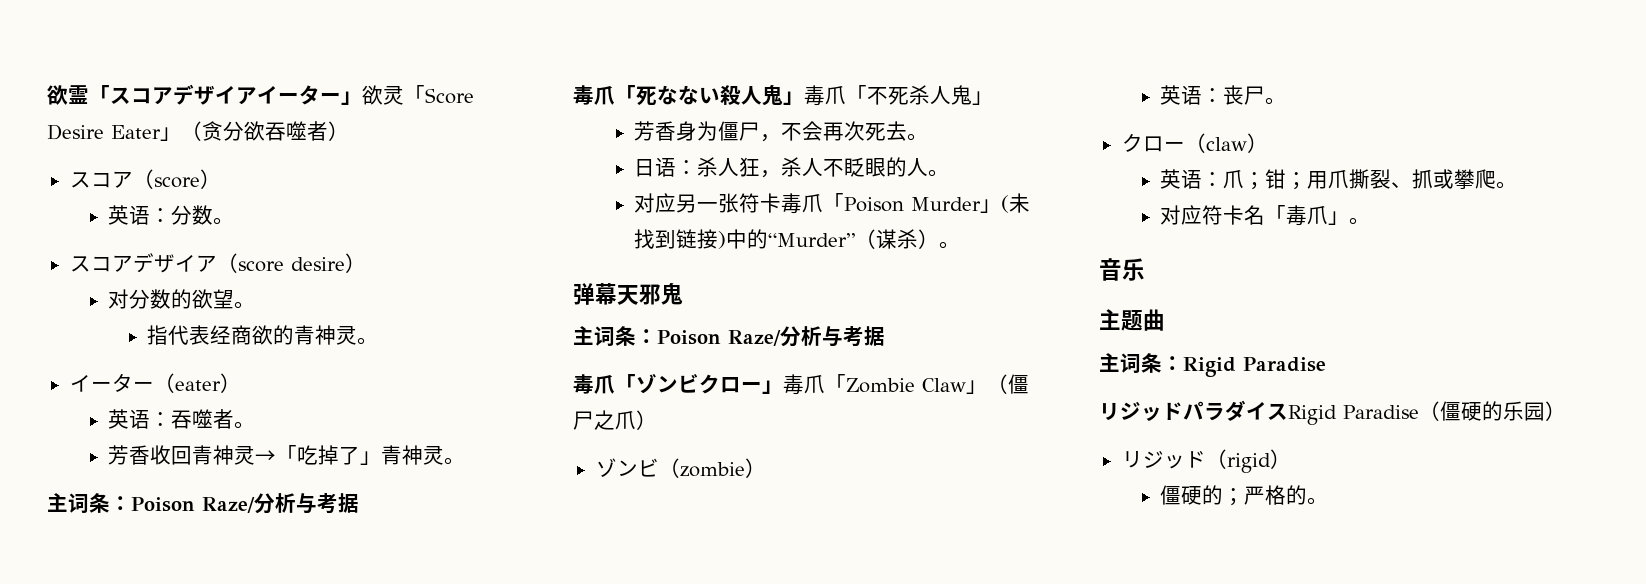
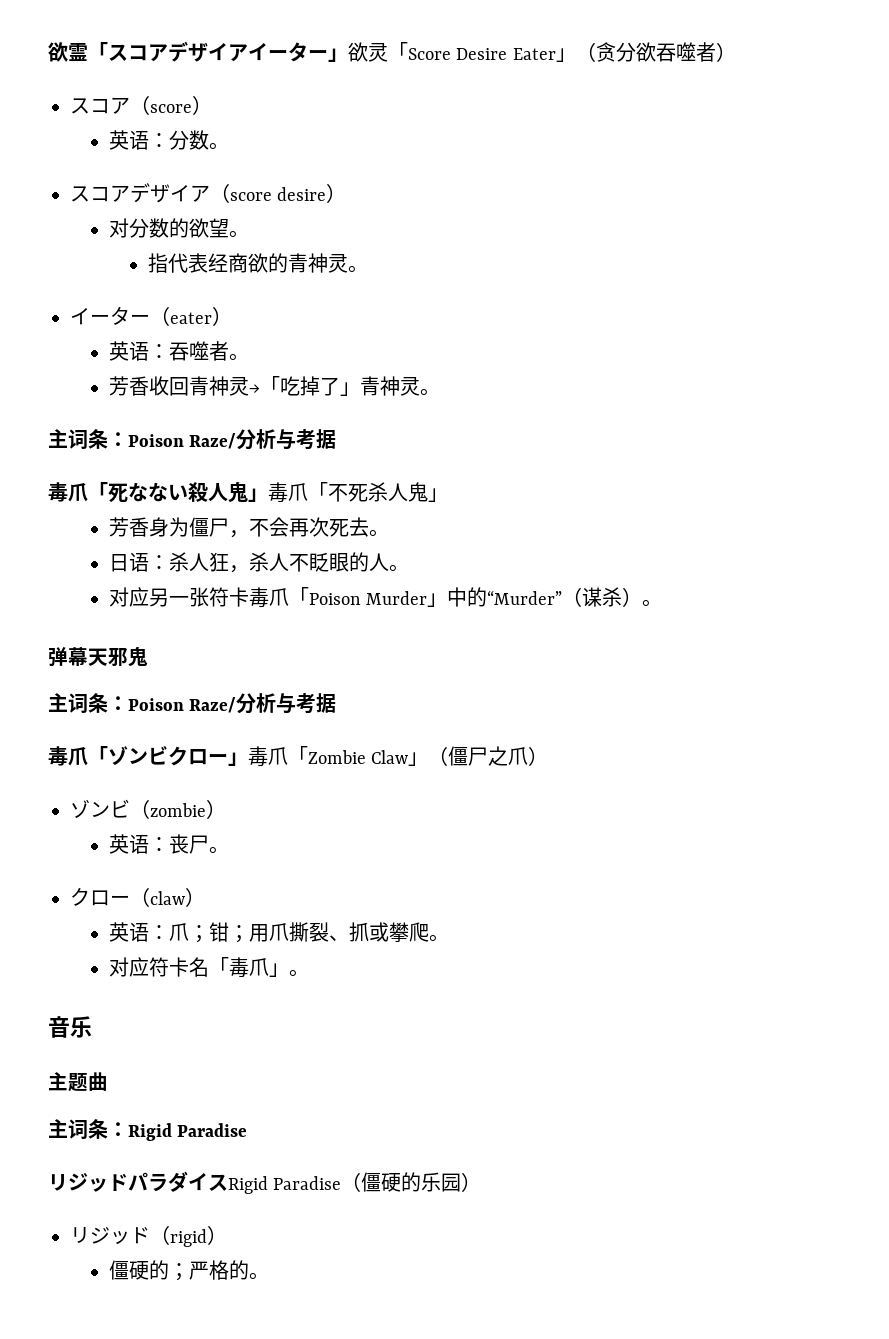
- 对应另一张符卡毒爪「Poison Murder」(未找到链接)中的“Murder”（谋杀）。
+ 对应另一张符卡毒爪「Poison Murder」中的“Murder”（谋杀）。

